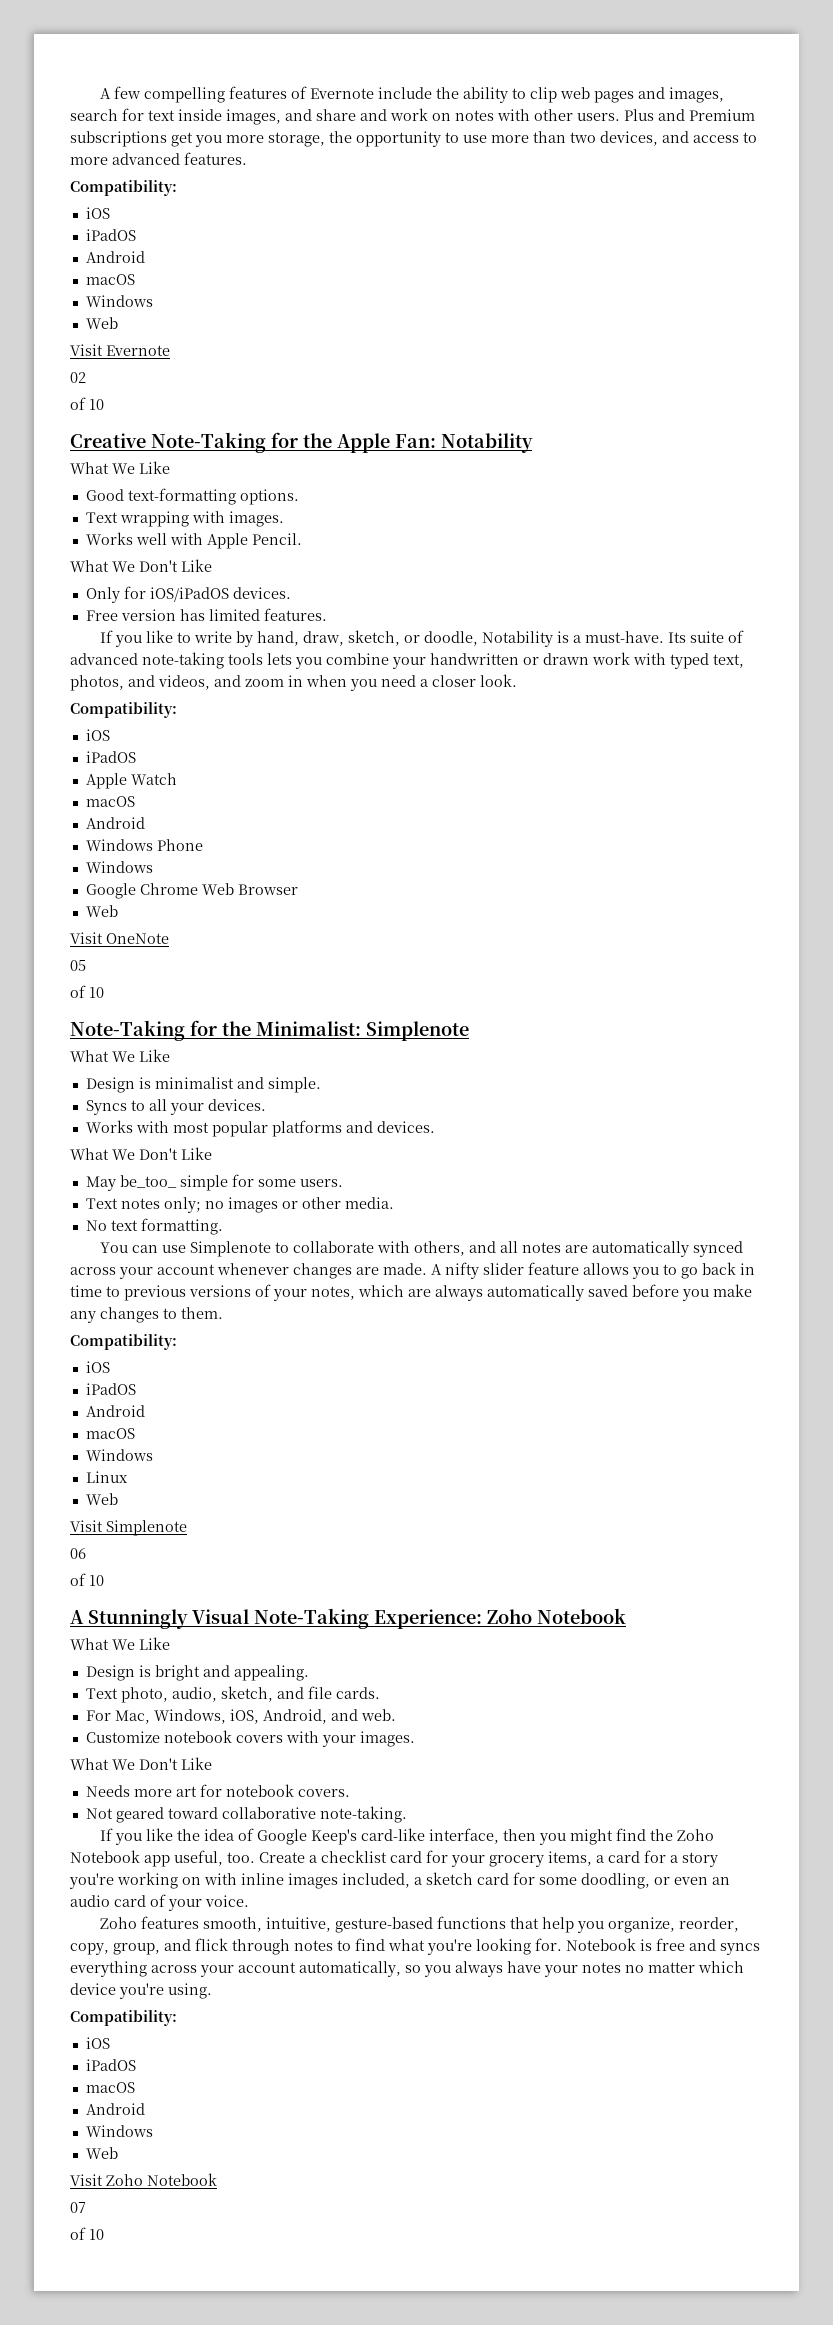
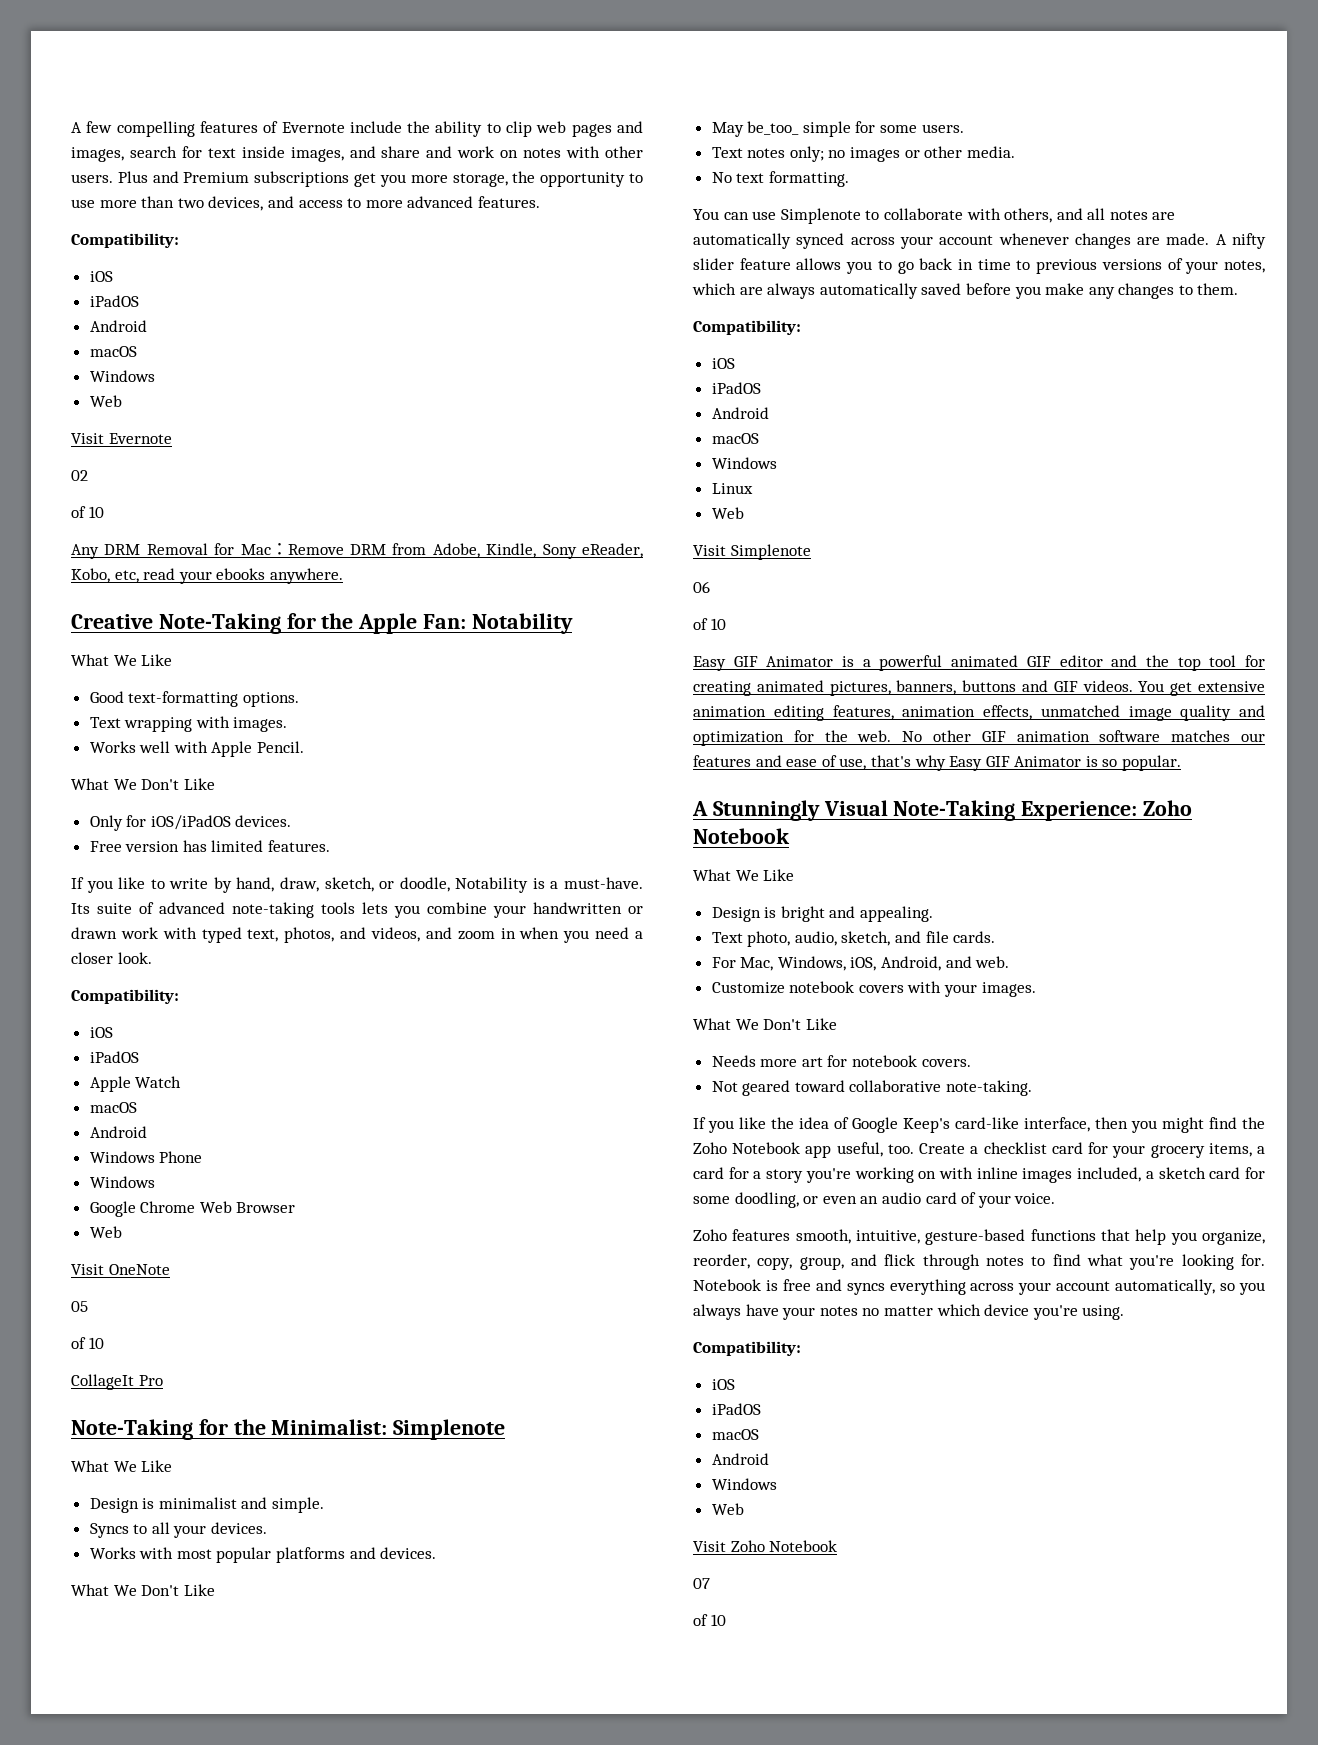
+ Any DRM Removal for Mac：Remove DRM from Adobe, Kindle, Sony eReader, Kobo, etc, read your ebooks anywhere.
+ CollageIt Pro
+ Easy GIF Animator is a powerful animated GIF editor and the top tool for creating animated pictures, banners, buttons and GIF videos. You get extensive animation editing features, animation effects, unmatched image quality and optimization for the web. No other GIF animation software matches our features and ease of use, that's why Easy GIF Animator is so popular.

